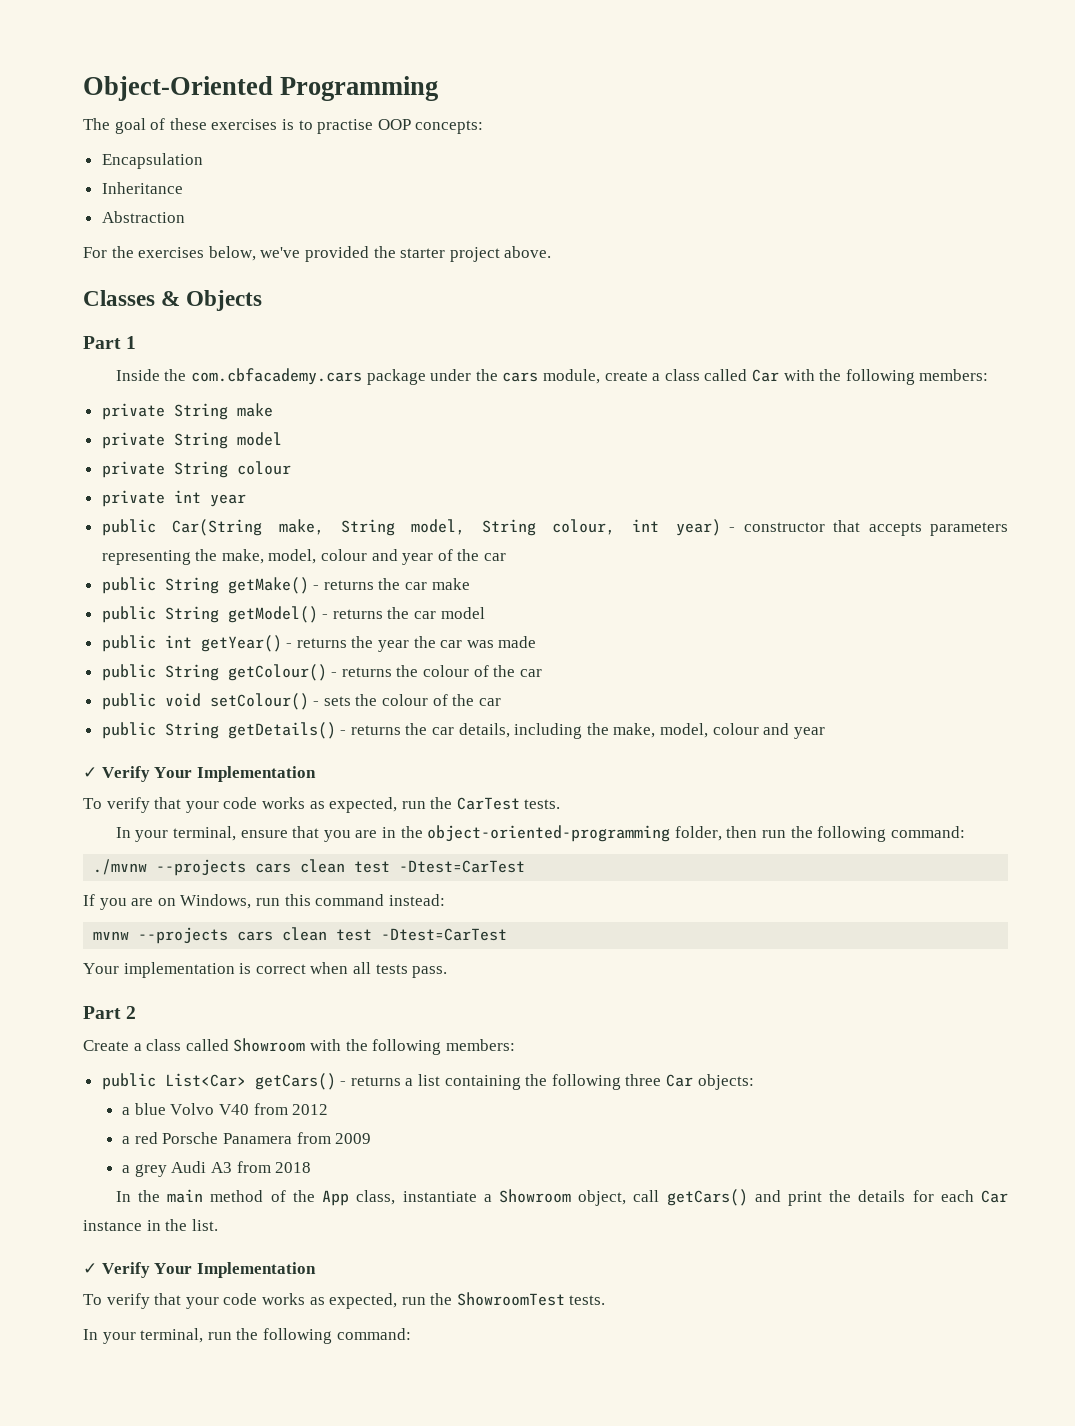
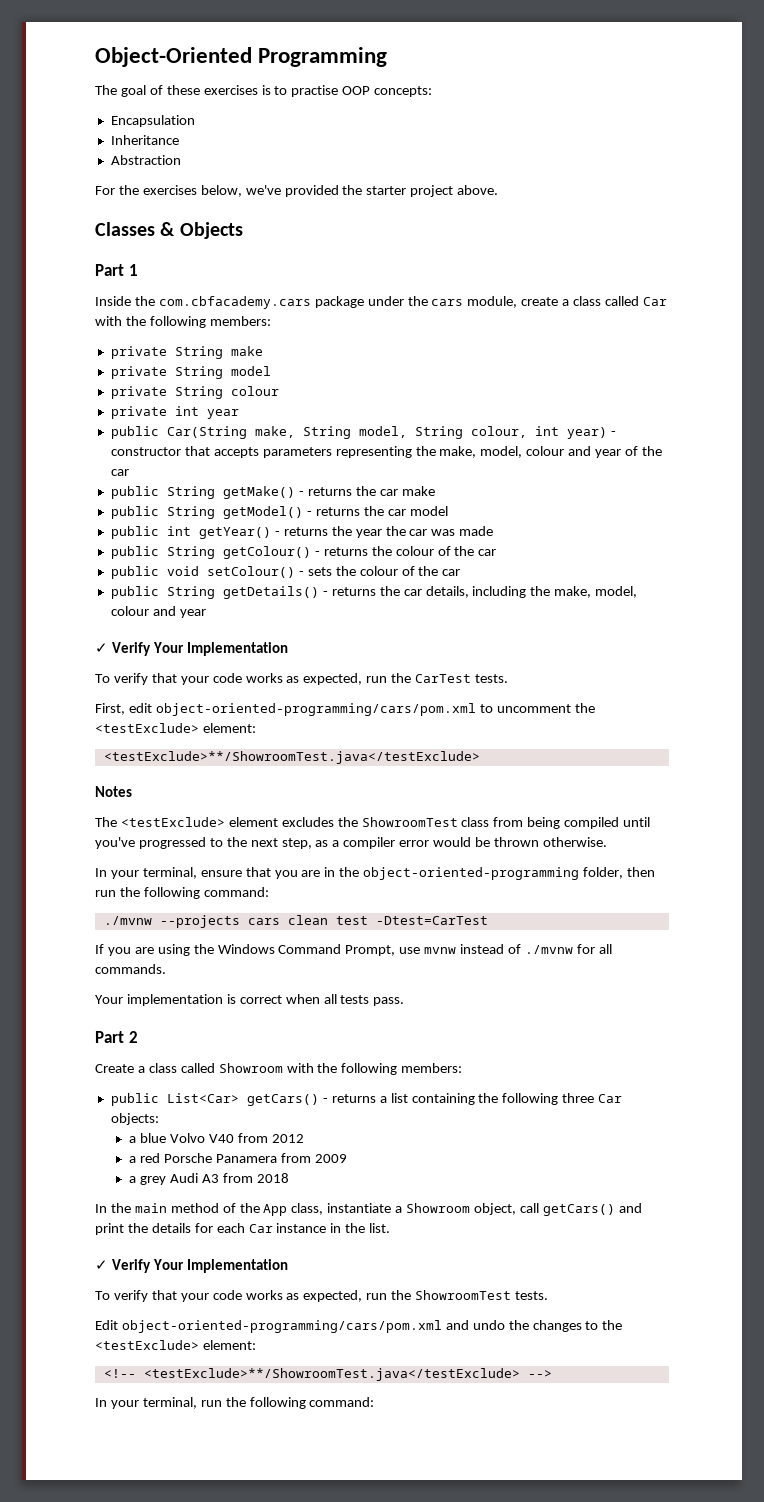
+ First, edit object-oriented-programming/cars/pom.xml to uncomment the <testExclude> element:
+ <testExclude>**/ShowroomTest.java</testExclude>
+ Notes
+ The <testExclude> element excludes the ShowroomTest class from being compiled until you've progressed to the next step, as a compiler error would be thrown otherwise.
- If you are on Windows, run this command instead:
- mvnw --projects cars clean test -Dtest=CarTest
+ If you are using the Windows Command Prompt, use mvnw instead of ./mvnw for all commands.
+ Edit object-oriented-programming/cars/pom.xml and undo the changes to the <testExclude> element:
+ <!-- <testExclude>**/ShowroomTest.java</testExclude> -->

